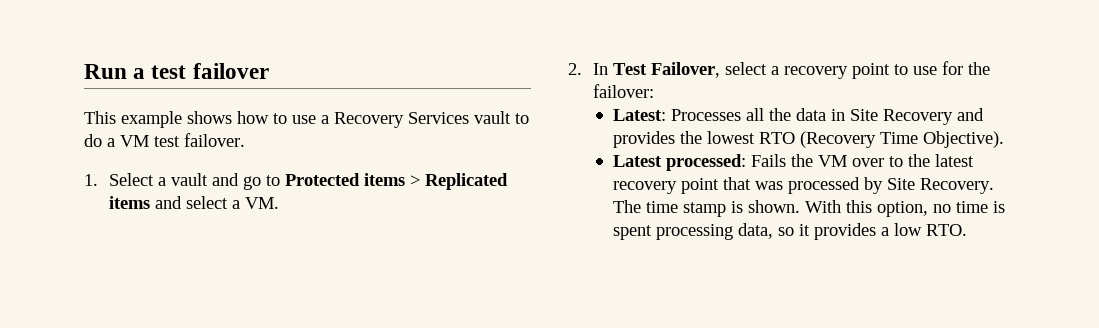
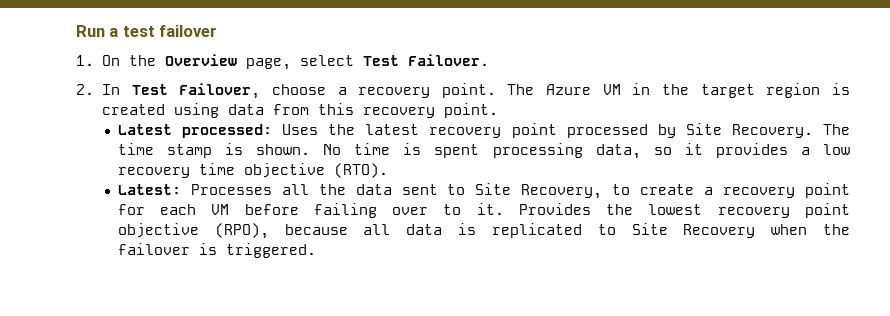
- This example shows how to use a Recovery Services vault to do a VM test failover.
- 1. Select a vault and go to Protected items > Replicated items and select a VM.
+ 1. On the Overview page, select Test Failover.
- 2. In Test Failover, select a recovery point to use for the failover:
- Latest: Processes all the data in Site Recovery and provides the lowest RTO (Recovery Time Objective).
- Latest processed: Fails the VM over to the latest recovery point that was processed by Site Recovery.
+ 2. In Test Failover, choose a recovery point. The Azure VM in the target region is created using data from this recovery point.
+ Latest processed: Uses the latest recovery point processed by Site Recovery.
- With this option, no time is spent processing data, so it provides a low RTO.
+ No time is spent processing data, so it provides a low recovery time objective (RTO).
+ Latest: Processes all the data sent to Site Recovery, to create a recovery point for each VM before failing over to it. Provides the lowest recovery point objective (RPO), because all data is replicated to Site Recovery when the failover is triggered.

